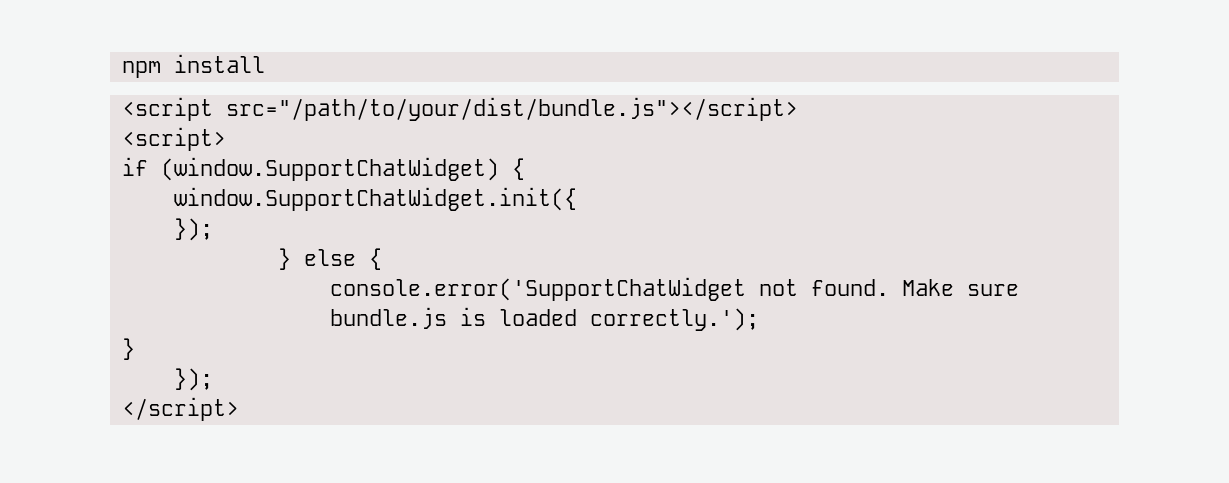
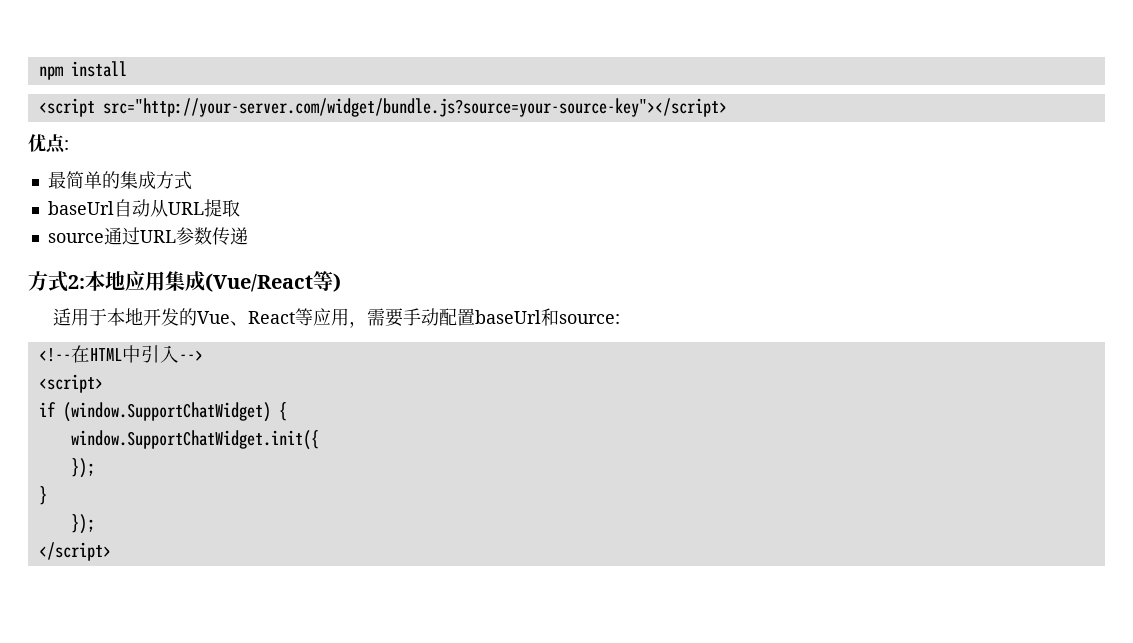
- <script src="/path/to/your/dist/bundle.js"></script>
+ <script src="http://your-server.com/widget/bundle.js?source=your-source-key"></script>
+ 优点:
+ 最简单的集成方式
+ baseUrl自动从URL提取
+ source通过URL参数传递
+ 方式2:本地应用集成(Vue/React等)
+ 适用于本地开发的Vue、React等应用，需要手动配置baseUrl和source:
+ <!--在HTML中引入-->
- } else {
- console.error('SupportChatWidget not found. Make sure bundle.js is loaded correctly.');

